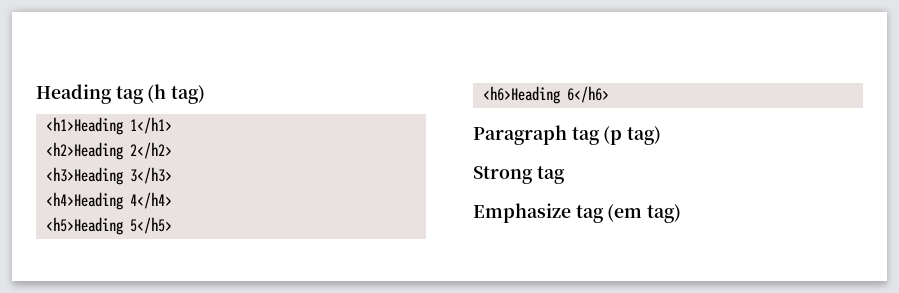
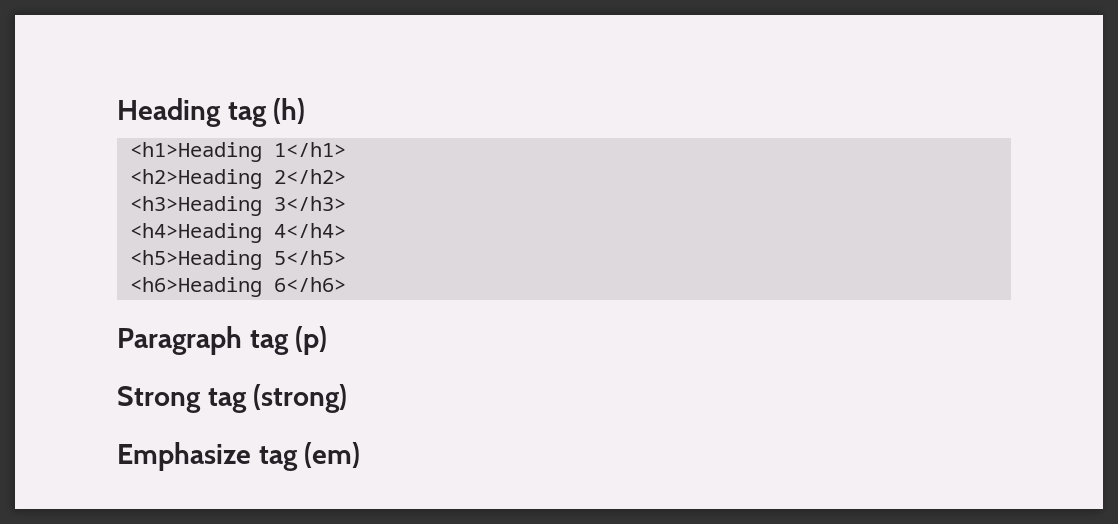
- Heading tag (h tag)
+ Heading tag (h)
- Paragraph tag (p tag)
+ Paragraph tag (p)
- Strong tag
+ Strong tag (strong)
- Emphasize tag (em tag)
+ Emphasize tag (em)

